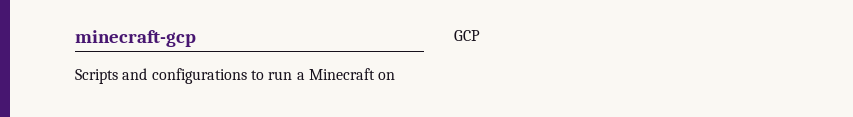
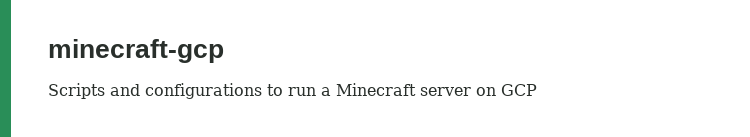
- Scripts and configurations to run a Minecraft on GCP
+ Scripts and configurations to run a Minecraft server on GCP

